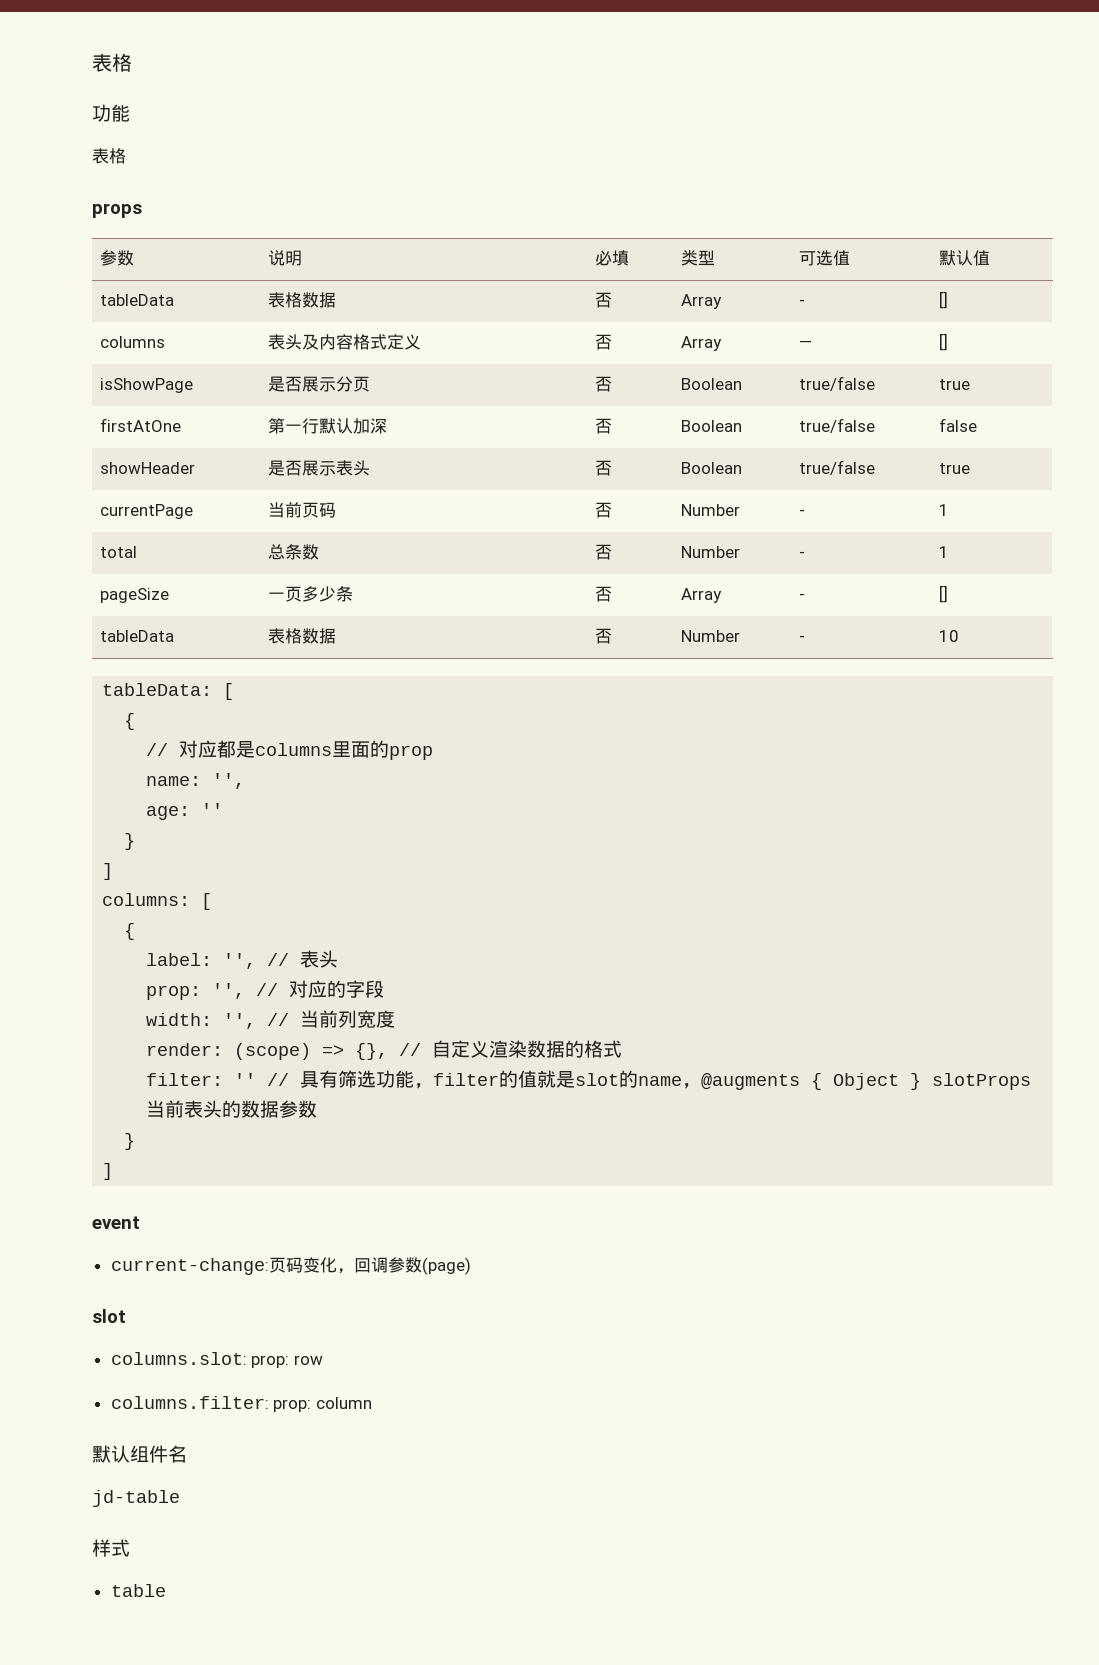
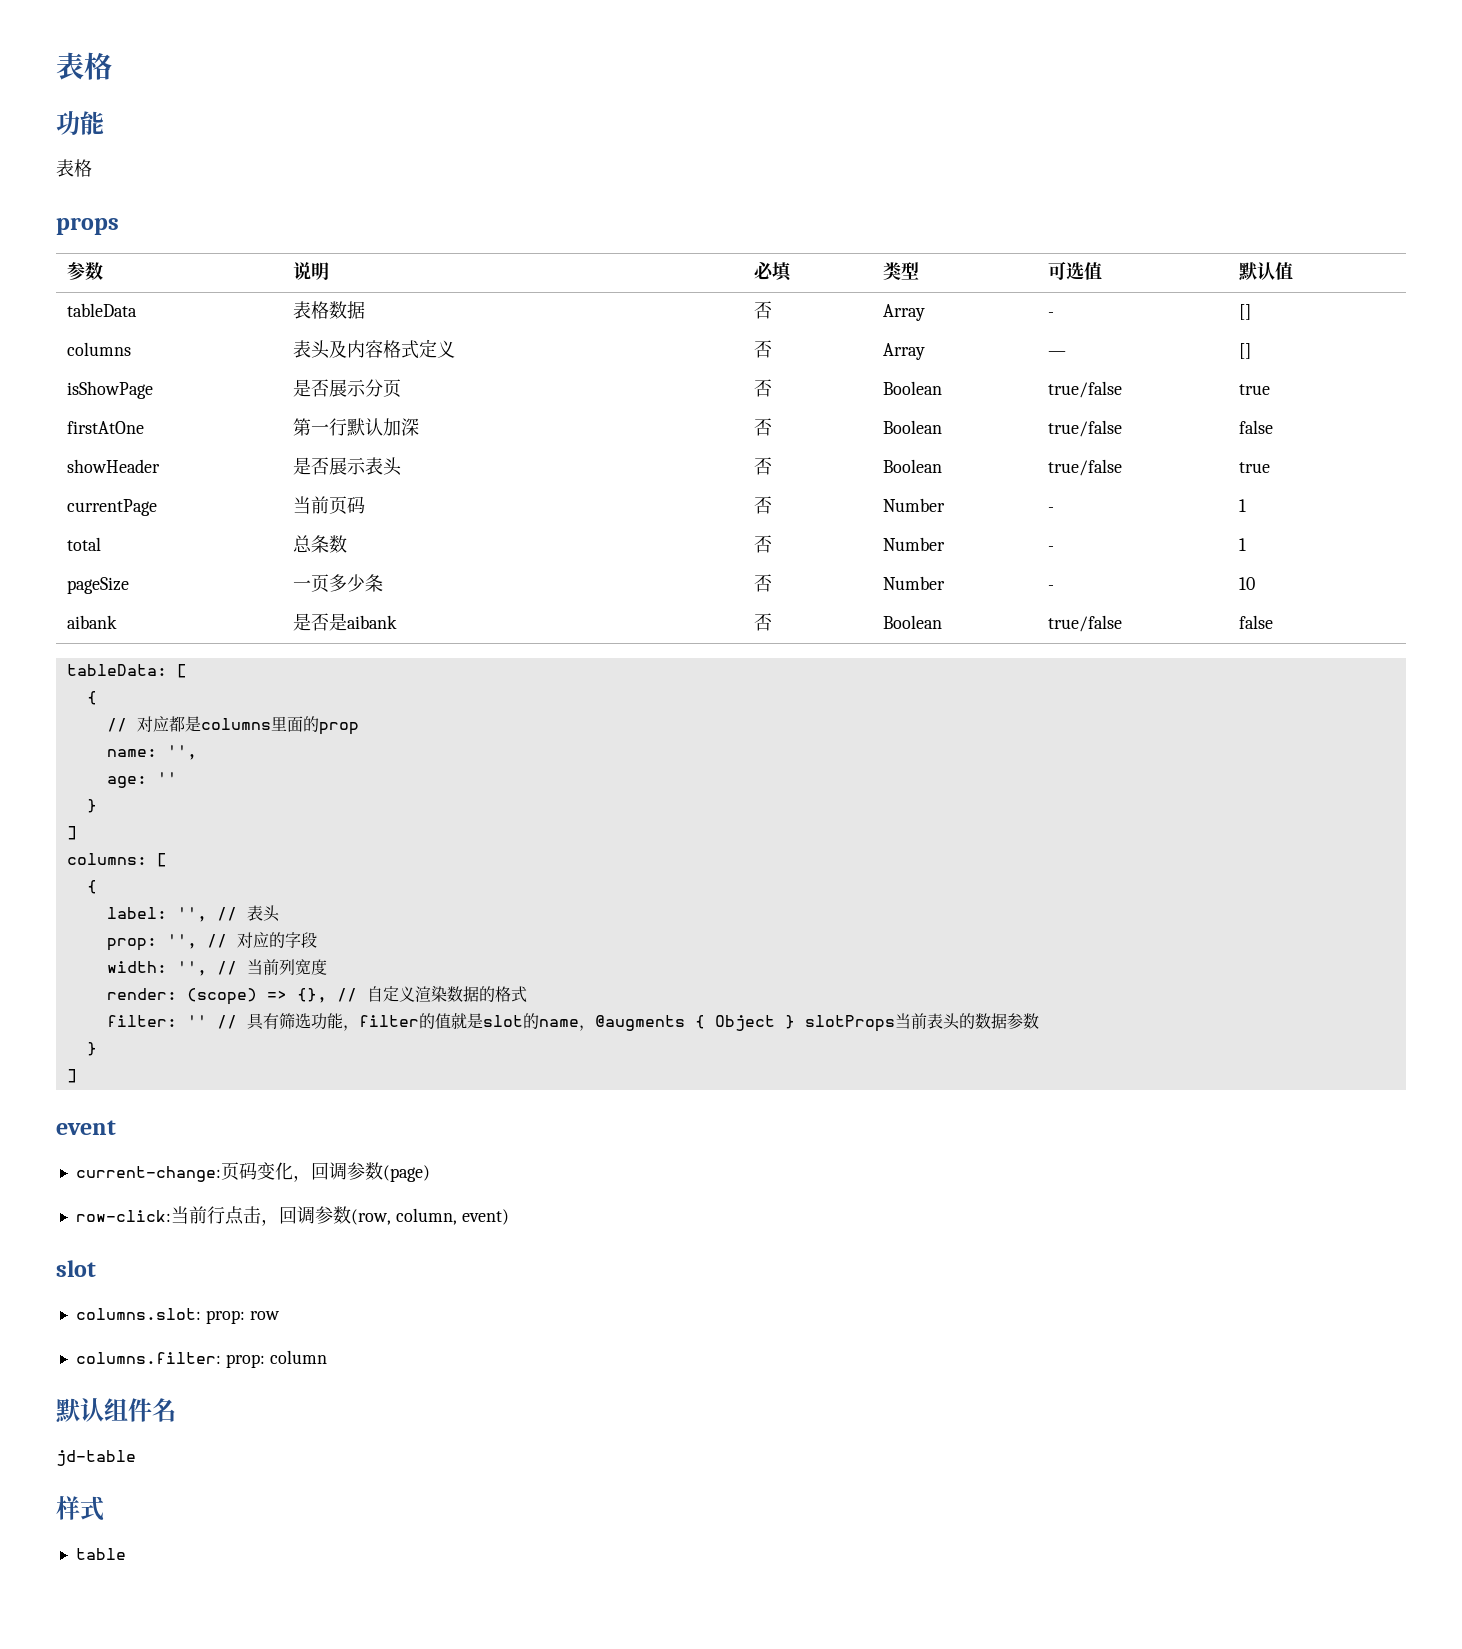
- pageSize | 一页多少条 | 否 | Array | - | []
- tableData | 表格数据 | 否 | Number | - | 10
+ pageSize | 一页多少条 | 否 | Number | - | 10
+ aibank | 是否是aibank | 否 | Boolean | true/false | false
+ row-click:当前行点击，回调参数(row, column, event)

